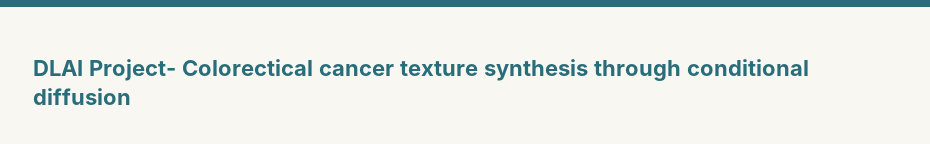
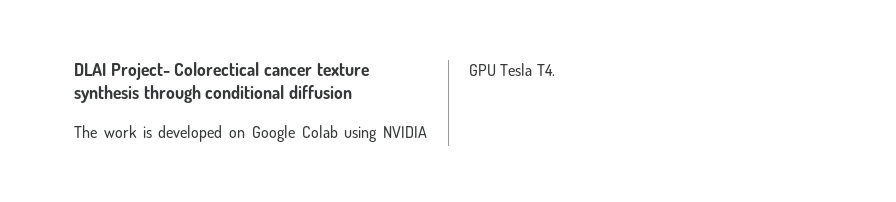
+ The work is developed on Google Colab using NVIDIA GPU Tesla T4.

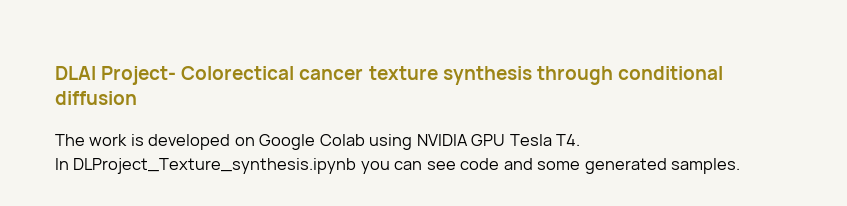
+ In DLProject_Texture_synthesis.ipynb you can see code and some generated samples.

